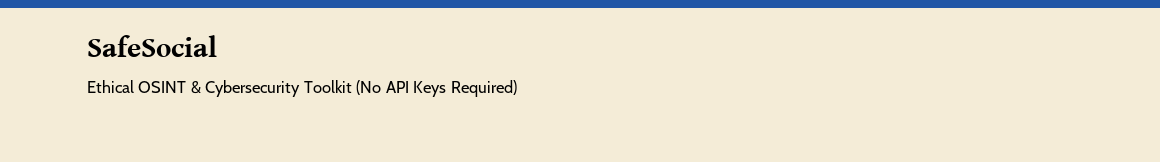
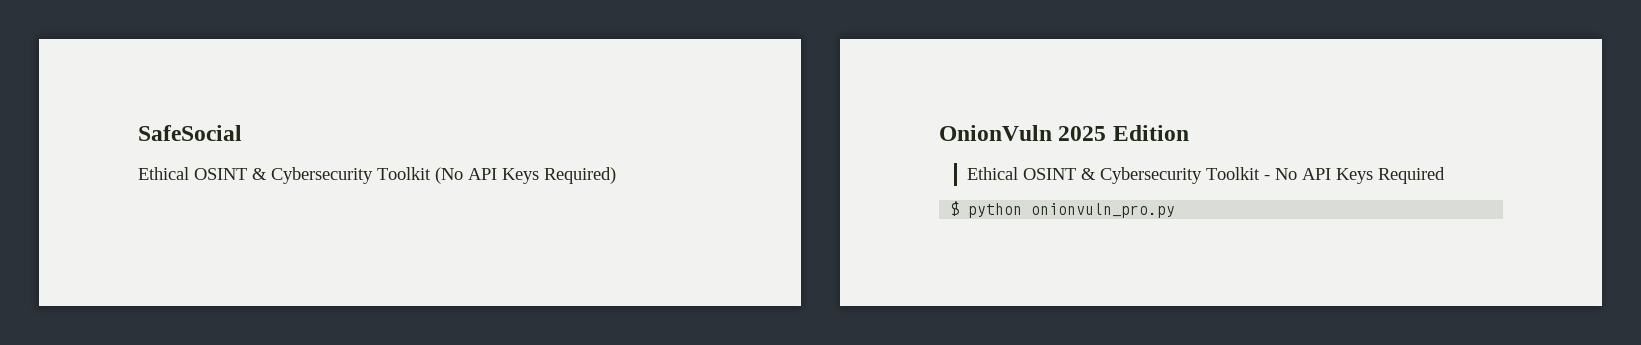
+ OnionVuln 2025 Edition
+ Ethical OSINT & Cybersecurity Toolkit - No API Keys Required
+ $ python onionvuln_pro.py

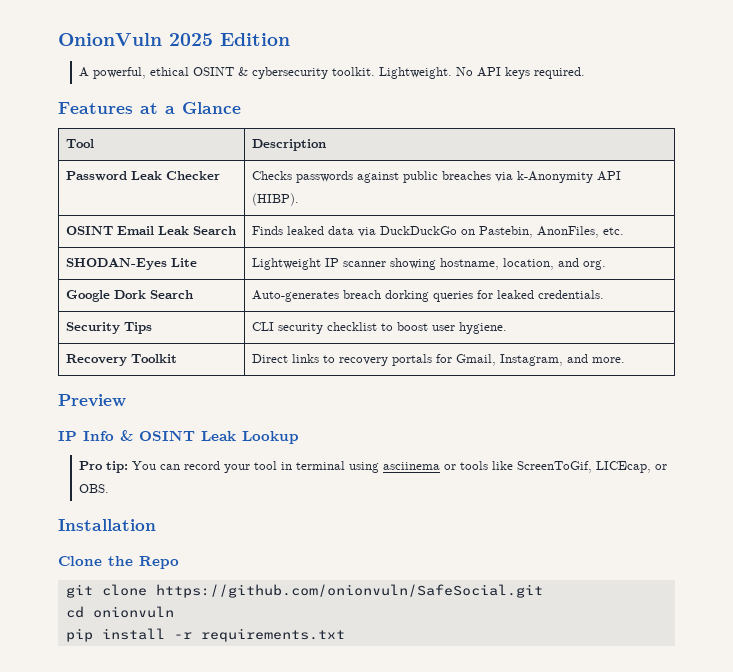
- SafeSocial
- Ethical OSINT & Cybersecurity Toolkit (No API Keys Required)
  OnionVuln 2025 Edition
- Ethical OSINT & Cybersecurity Toolkit - No API Keys Required
- $ python onionvuln_pro.py
+ A powerful, ethical OSINT & cybersecurity toolkit. Lightweight. No API keys required.
+ Features at a Glance
+ Tool | Description
+ Password Leak Checker | Checks passwords against public breaches via k-Anonymity API (HIBP).
+ OSINT Email Leak Search | Finds leaked data via DuckDuckGo on Pastebin, AnonFiles, etc.
+ SHODAN-Eyes Lite | Lightweight IP scanner showing hostname, location, and org.
+ Google Dork Search | Auto-generates breach dorking queries for leaked credentials.
+ Security Tips | CLI security checklist to boost user hygiene.
+ Recovery Toolkit | Direct links to recovery portals for Gmail, Instagram, and more.
+ Preview
+ IP Info & OSINT Leak Lookup
+ Pro tip: You can record your tool in terminal using asciinema or tools like ScreenToGif, LICEcap, or OBS.
+ Installation
+ Clone the Repo
+ git clone https://github.com/onionvuln/SafeSocial.git
+ cd onionvuln
+ pip install -r requirements.txt

